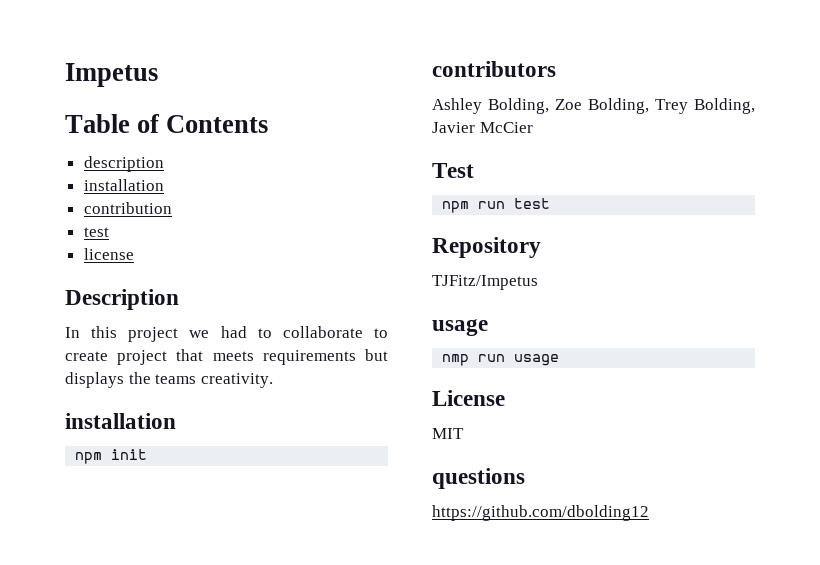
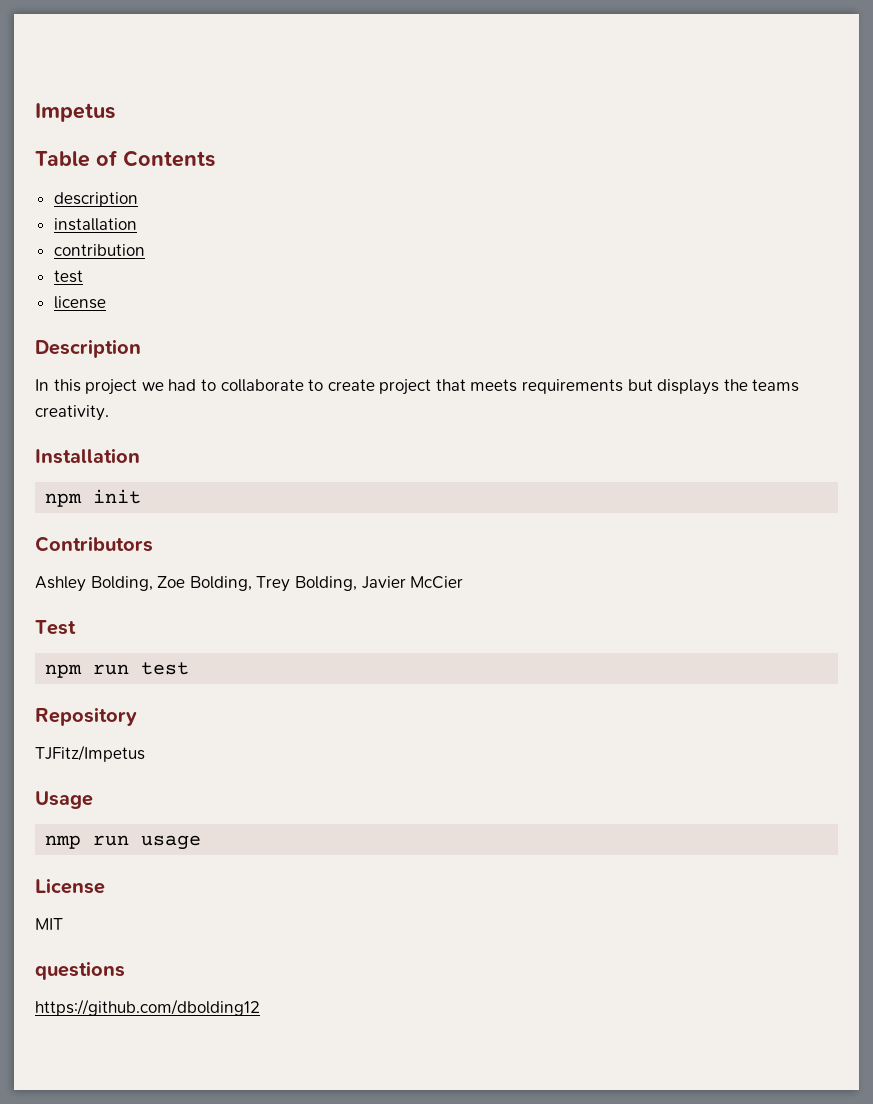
  In this project we had to collaborate to create project that meets requirements but displays the teams creativity.
- installation
+ Installation
- contributors
+ Contributors
  TJFitz/Impetus
- usage
+ Usage

